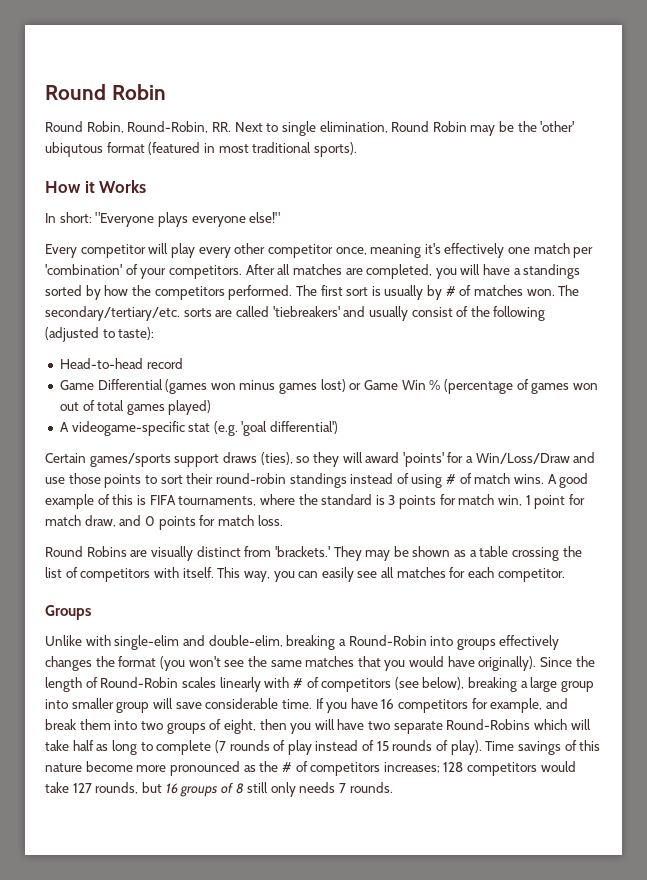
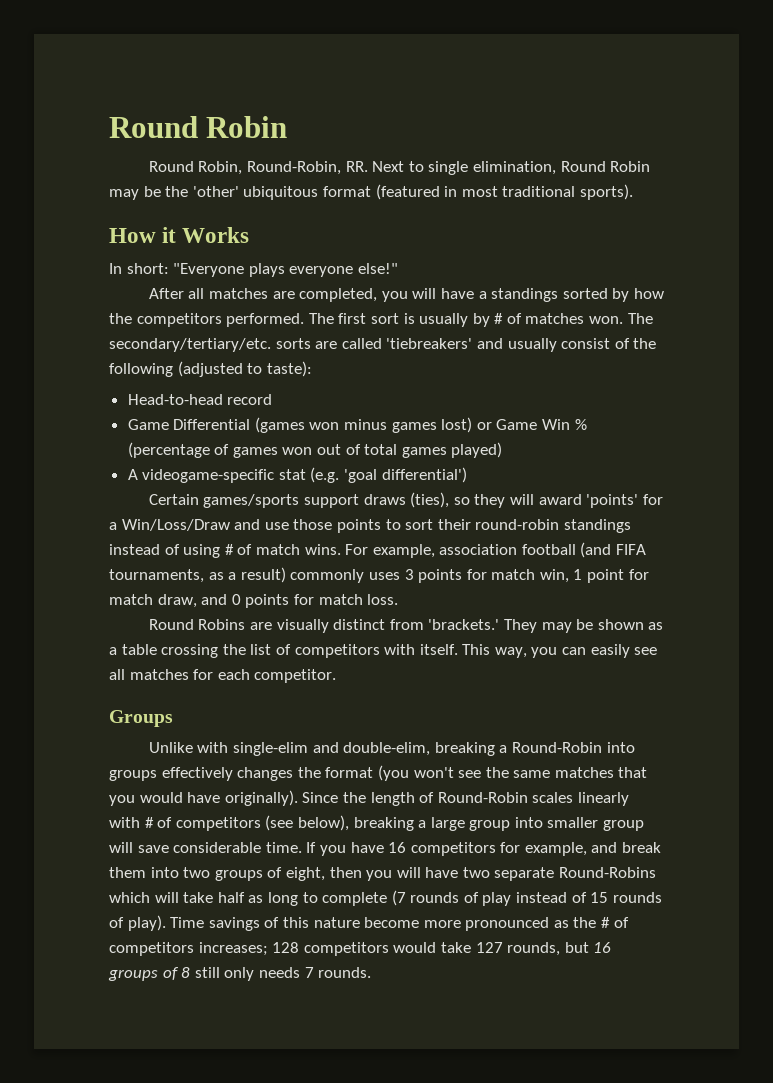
- Round Robin, Round-Robin, RR. Next to single elimination, Round Robin may be the 'other' ubiqutous format (featured in most traditional sports).
+ Round Robin, Round-Robin, RR. Next to single elimination, Round Robin may be the 'other' ubiquitous format (featured in most traditional sports).
- Every competitor will play every other competitor once, meaning it's effectively one match per 'combination' of your competitors.
- A good example of this is FIFA tournaments, where the standard is 3 points for match win, 1 point for match draw, and 0 points for match loss.
+ For example, association football (and FIFA tournaments, as a result) commonly uses 3 points for match win, 1 point for match draw, and 0 points for match loss.

